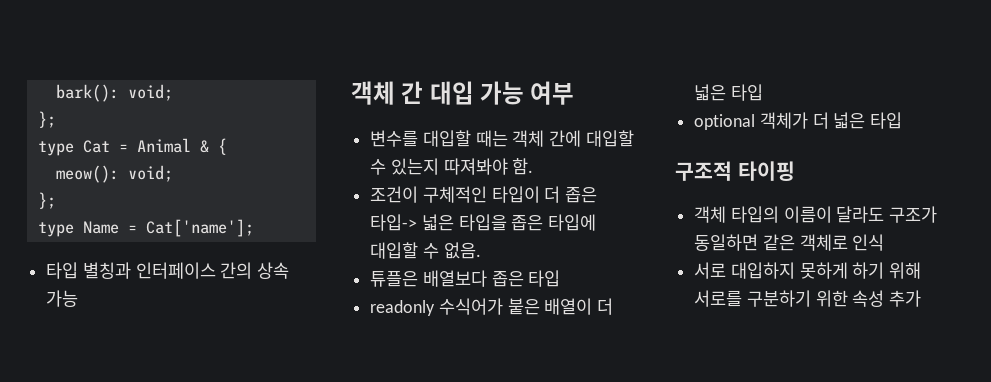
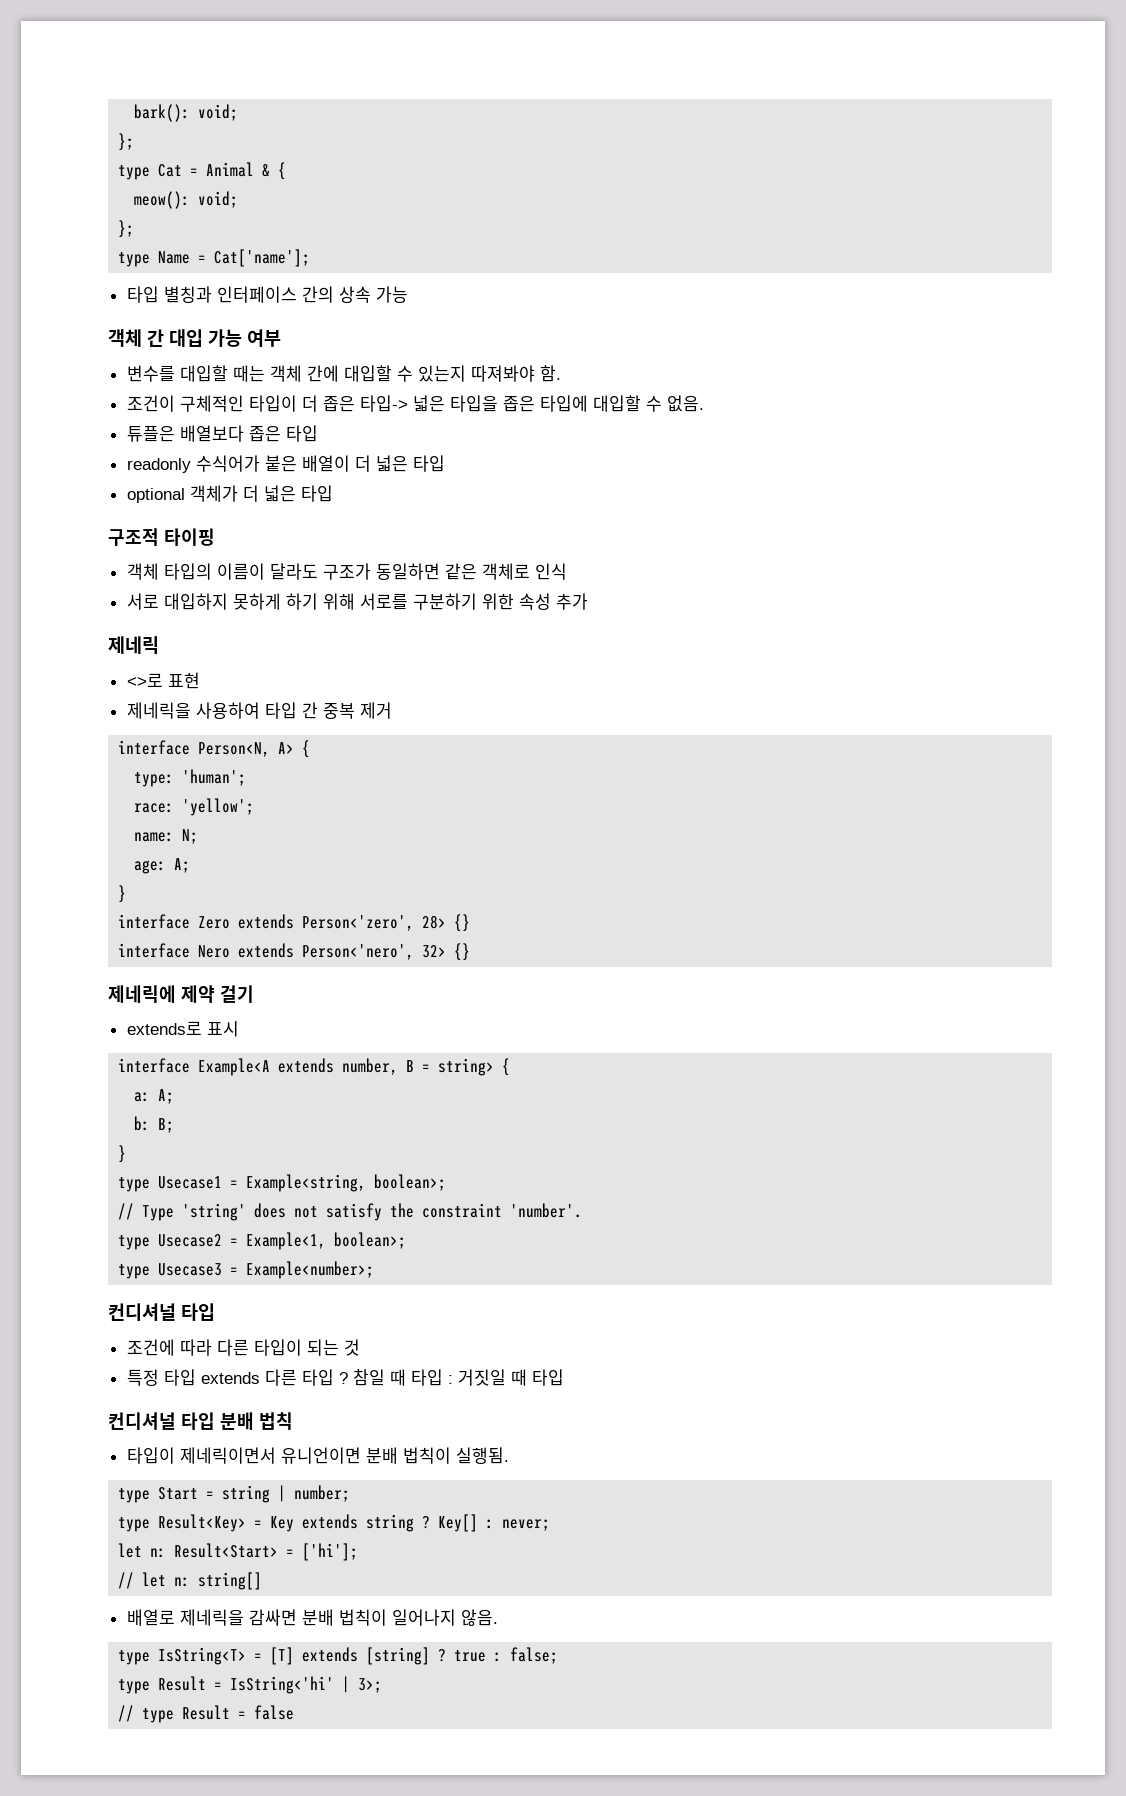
+ 제네릭
+ <>로 표현
+ 제네릭을 사용하여 타입 간 중복 제거
+ interface Person<N, A> {
+ type: 'human';
+ race: 'yellow';
+ name: N;
+ age: A;
+ }
+ interface Zero extends Person<'zero', 28> {}
+ interface Nero extends Person<'nero', 32> {}
+ 제네릭에 제약 걸기
+ extends로 표시
+ interface Example<A extends number, B = string> {
+ a: A;
+ b: B;
+ }
+ type Usecase1 = Example<string, boolean>;
+ // Type 'string' does not satisfy the constraint 'number'.
+ type Usecase2 = Example<1, boolean>;
+ type Usecase3 = Example<number>;
+ 컨디셔널 타입
+ 조건에 따라 다른 타입이 되는 것
+ 특정 타입 extends 다른 타입 ? 참일 때 타입 : 거짓일 때 타입
+ 컨디셔널 타입 분배 법칙
+ 타입이 제네릭이면서 유니언이면 분배 법칙이 실행됨.
+ type Start = string | number;
+ type Result<Key> = Key extends string ? Key[] : never;
+ let n: Result<Start> = ['hi'];
+ // let n: string[]
+ 배열로 제네릭을 감싸면 분배 법칙이 일어나지 않음.
+ type IsString<T> = [T] extends [string] ? true : false;
+ type Result = IsString<'hi' | 3>;
+ // type Result = false

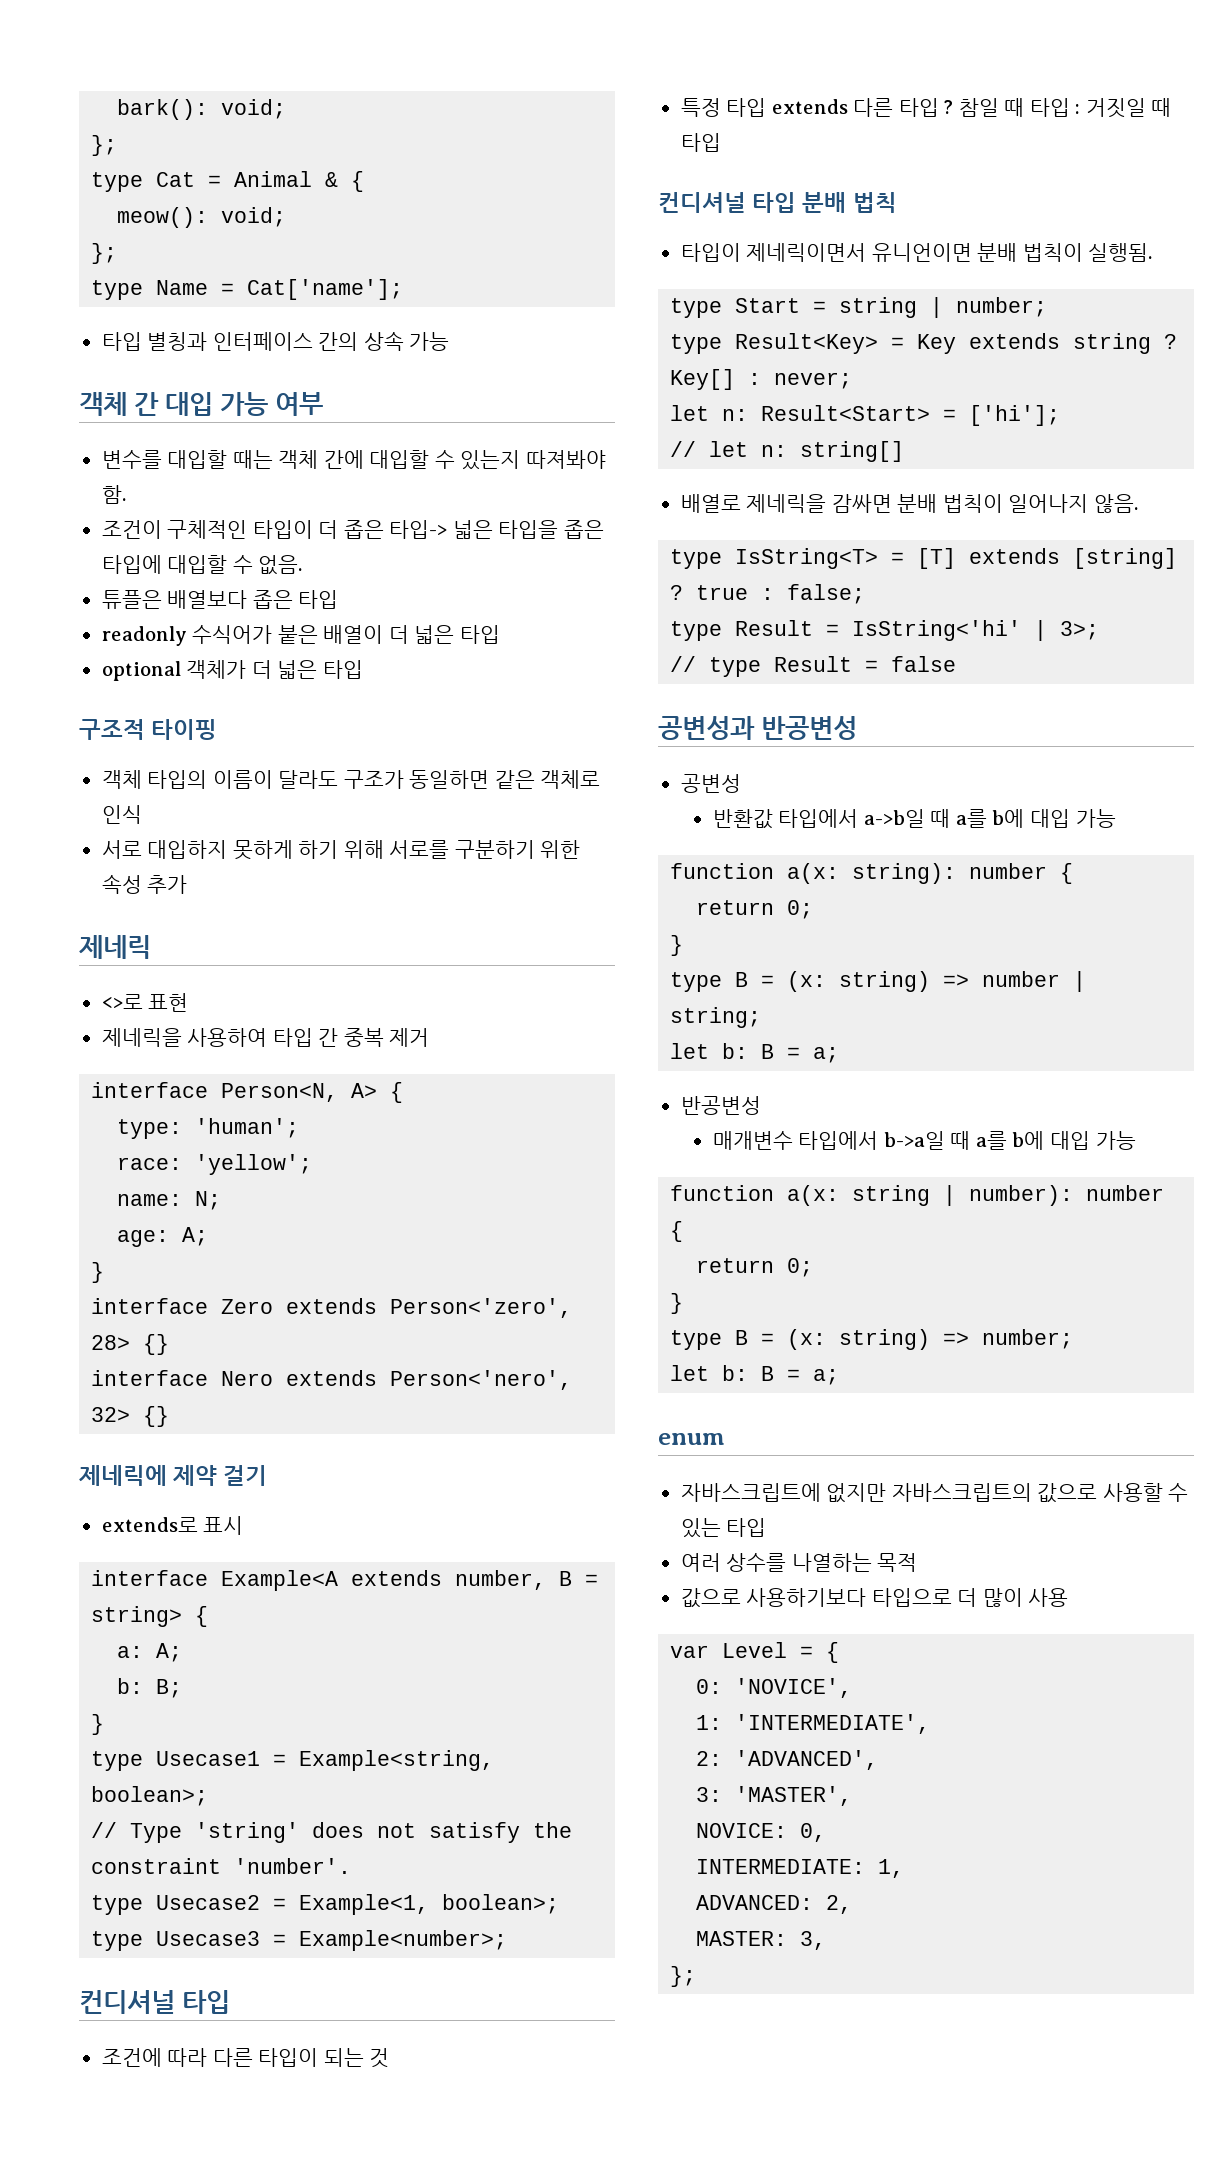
+ 공변성과 반공변성
+ 공변성
+ 반환값 타입에서 a->b일 때 a를 b에 대입 가능
+ function a(x: string): number {
+ return 0;
+ }
+ type B = (x: string) => number | string;
+ let b: B = a;
+ 반공변성
+ 매개변수 타입에서 b->a일 때 a를 b에 대입 가능
+ function a(x: string | number): number {
+ return 0;
+ }
+ type B = (x: string) => number;
+ let b: B = a;
+ enum
+ 자바스크립트에 없지만 자바스크립트의 값으로 사용할 수 있는 타입
+ 여러 상수를 나열하는 목적
+ 값으로 사용하기보다 타입으로 더 많이 사용
+ var Level = {
+ 0: 'NOVICE',
+ 1: 'INTERMEDIATE',
+ 2: 'ADVANCED',
+ 3: 'MASTER',
+ NOVICE: 0,
+ INTERMEDIATE: 1,
+ ADVANCED: 2,
+ MASTER: 3,
+ };

